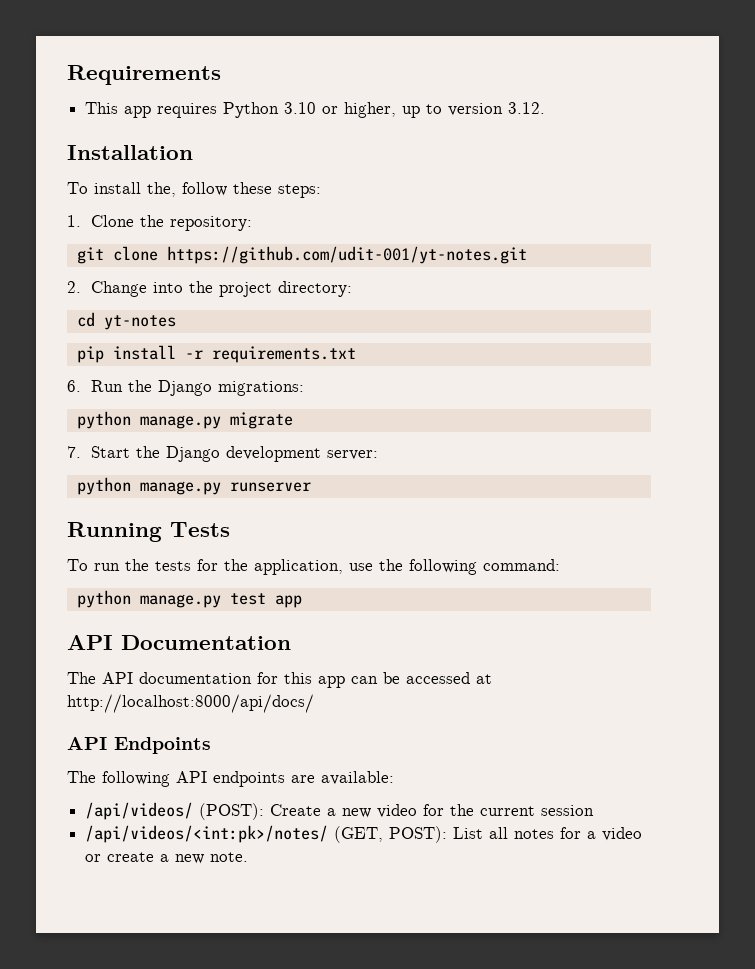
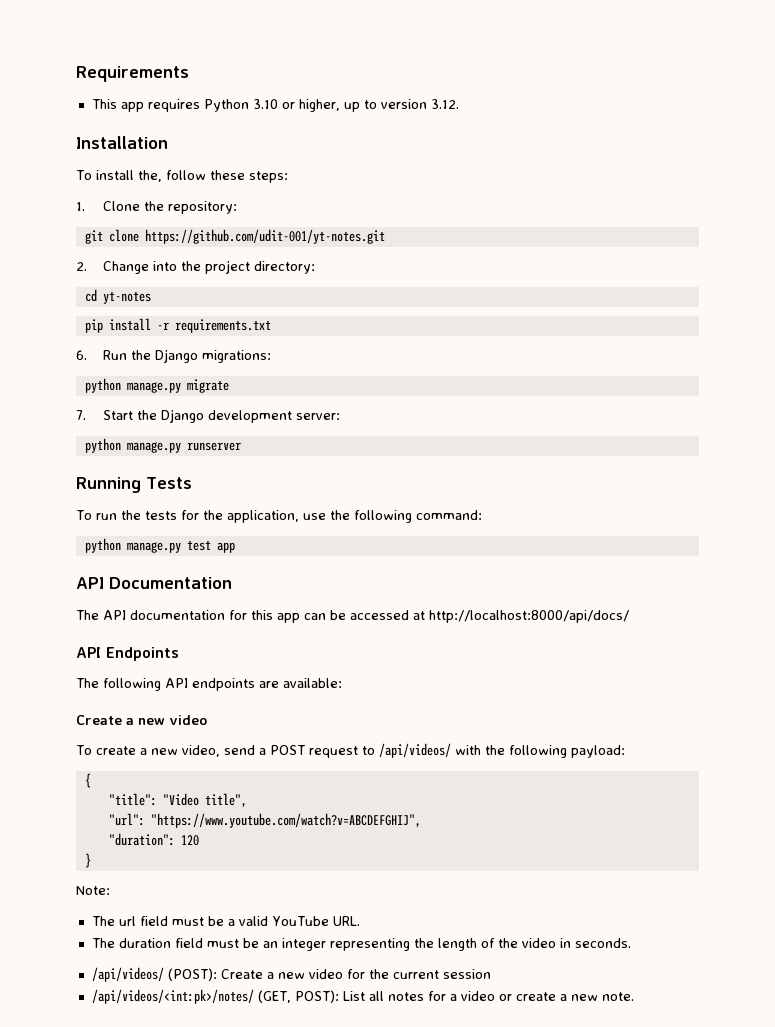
  The following API endpoints are available:
+ Create a new video
+ To create a new video, send a POST request to /api/videos/ with the following payload:
+ {
+ "title": "Video title",
+ "url": "https://www.youtube.com/watch?v=ABCDEFGHIJ",
+ "duration": 120
+ }
+ Note:
+ The url field must be a valid YouTube URL.
+ The duration field must be an integer representing the length of the video in seconds.

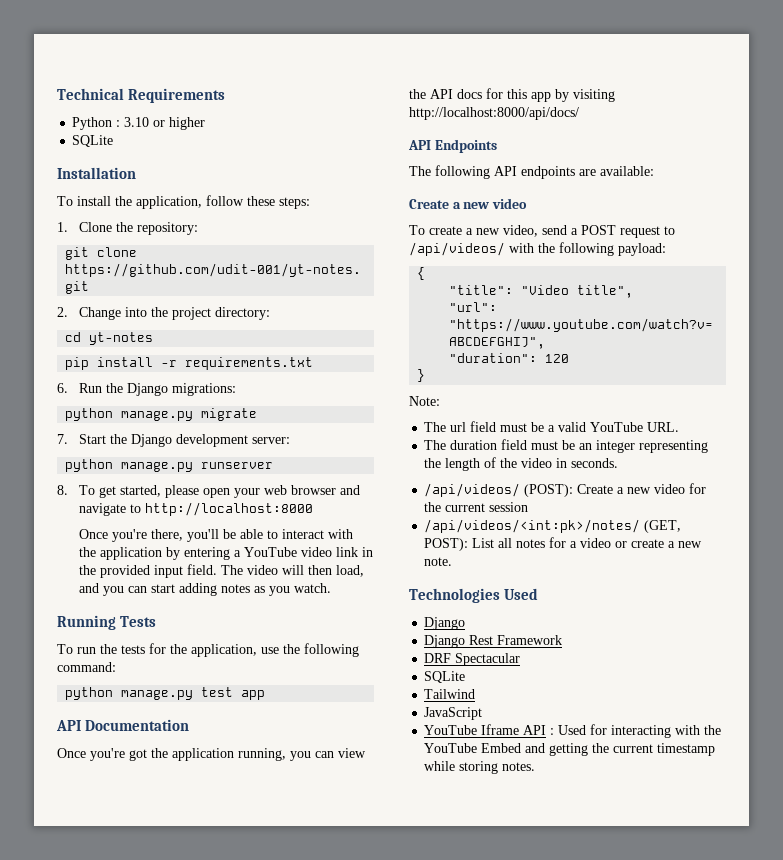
- Requirements
+ Technical Requirements
- This app requires Python 3.10 or higher, up to version 3.12.
+ Python : 3.10 or higher
+ SQLite
- To install the, follow these steps:
+ To install the application, follow these steps:
+ 8. To get started, please open your web browser and navigate to http://localhost:8000
+ Once you're there, you'll be able to interact with the application by entering a YouTube video link in the provided input field. The video will then load, and you can start adding notes as you watch.
- The API documentation for this app can be accessed at http://localhost:8000/api/docs/
+ Once you're got the application running, you can view the API docs for this app by visiting http://localhost:8000/api/docs/
+ Technologies Used
+ Django
+ Django Rest Framework
+ DRF Spectacular
+ SQLite
+ Tailwind
+ JavaScript
+ YouTube Iframe API : Used for interacting with the YouTube Embed and getting the current timestamp while storing notes.

